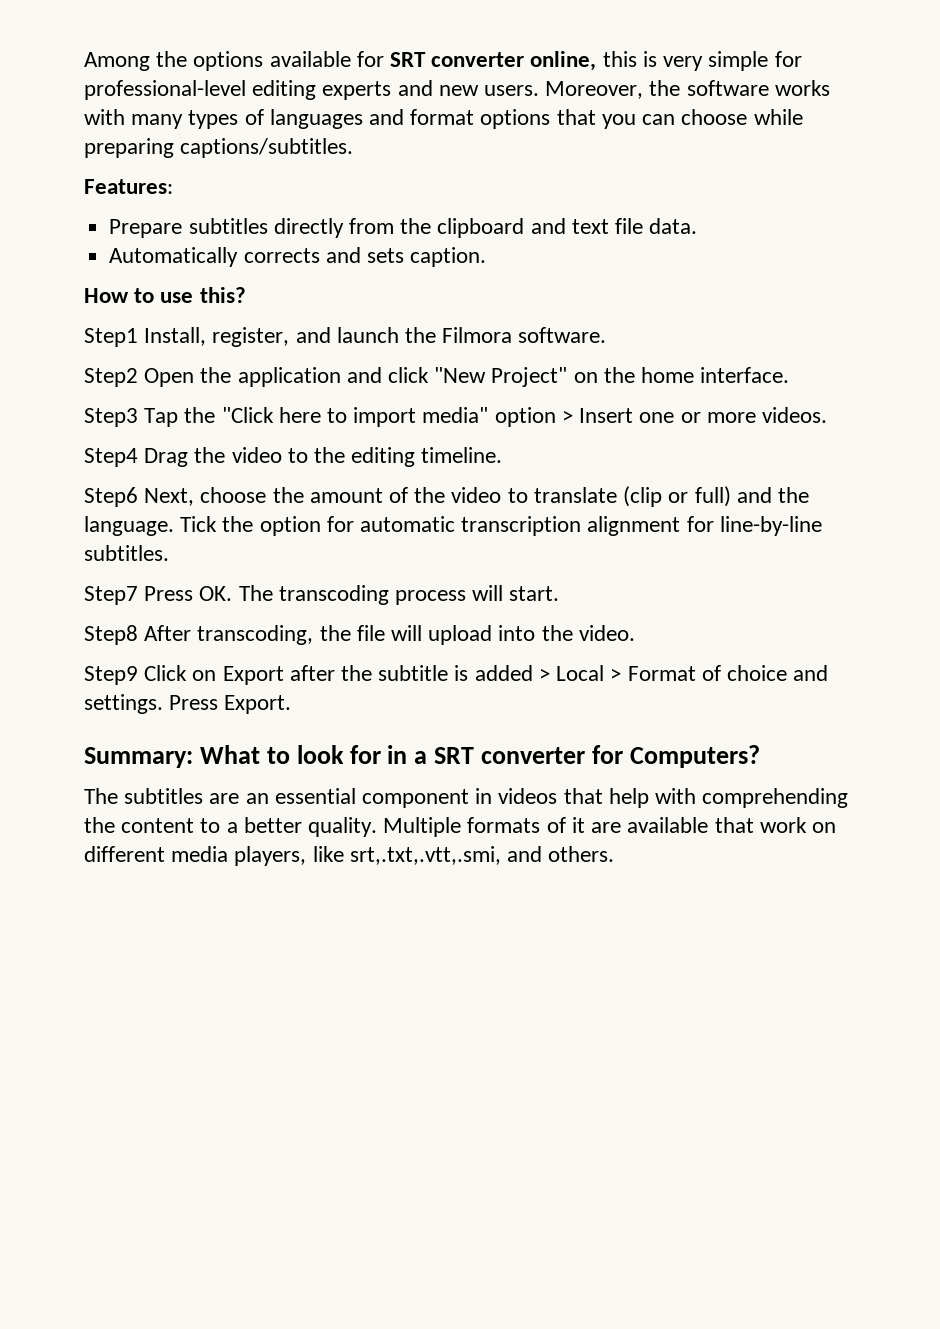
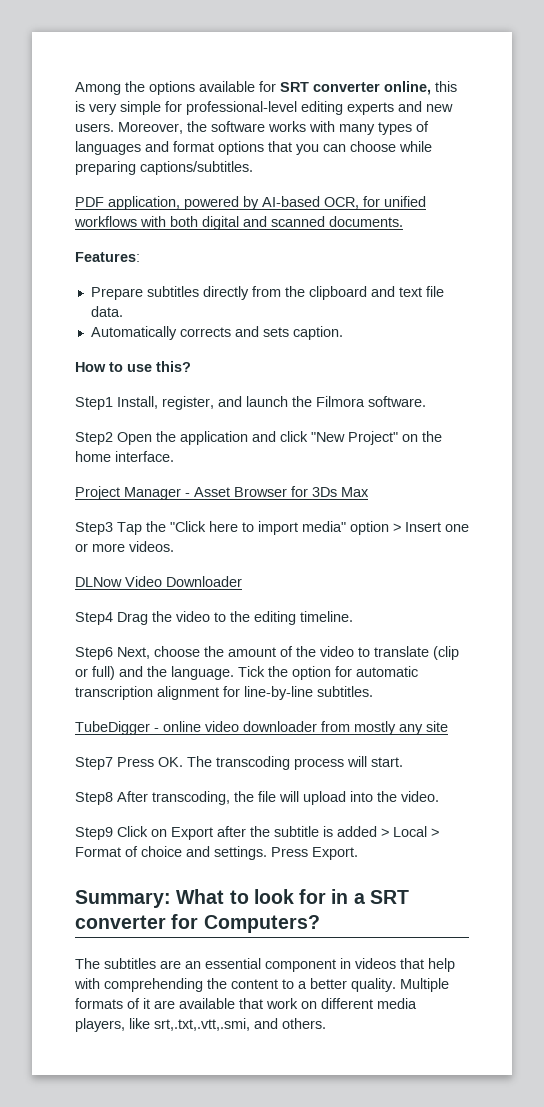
+ PDF application, powered by AI-based OCR, for unified workflows with both digital and scanned documents.
+ Project Manager - Asset Browser for 3Ds Max
+ DLNow Video Downloader
+ TubeDigger - online video downloader from mostly any site

